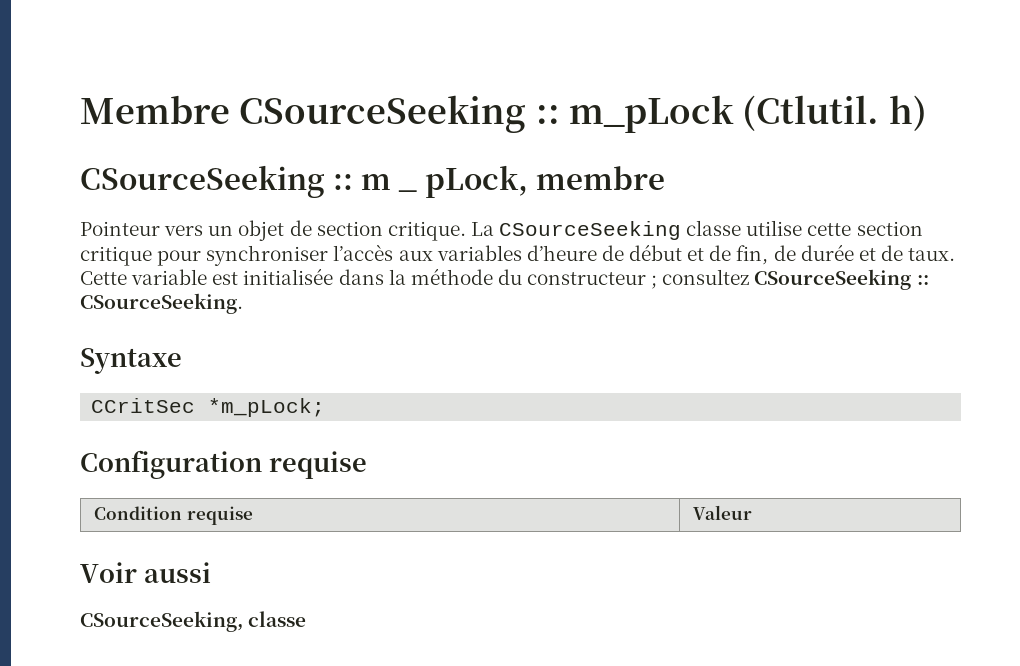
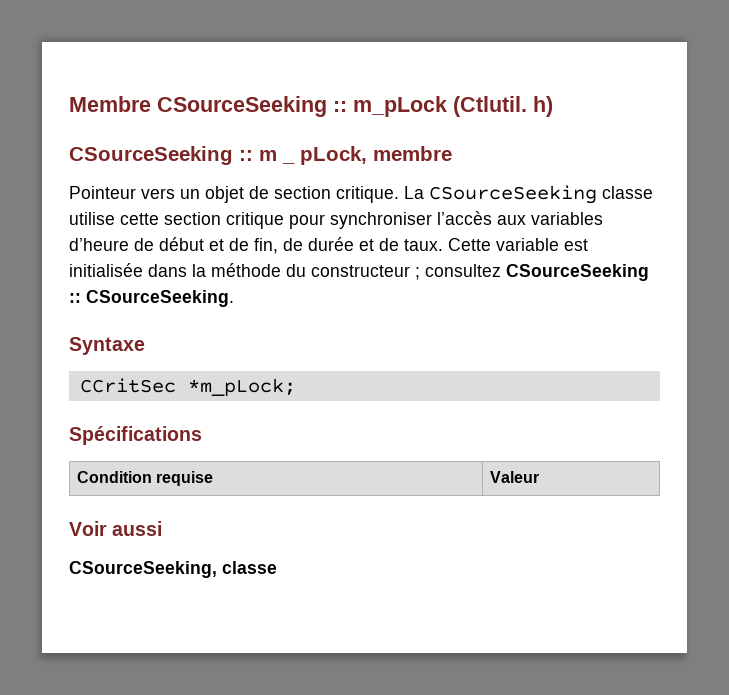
- Configuration requise
+ Spécifications

